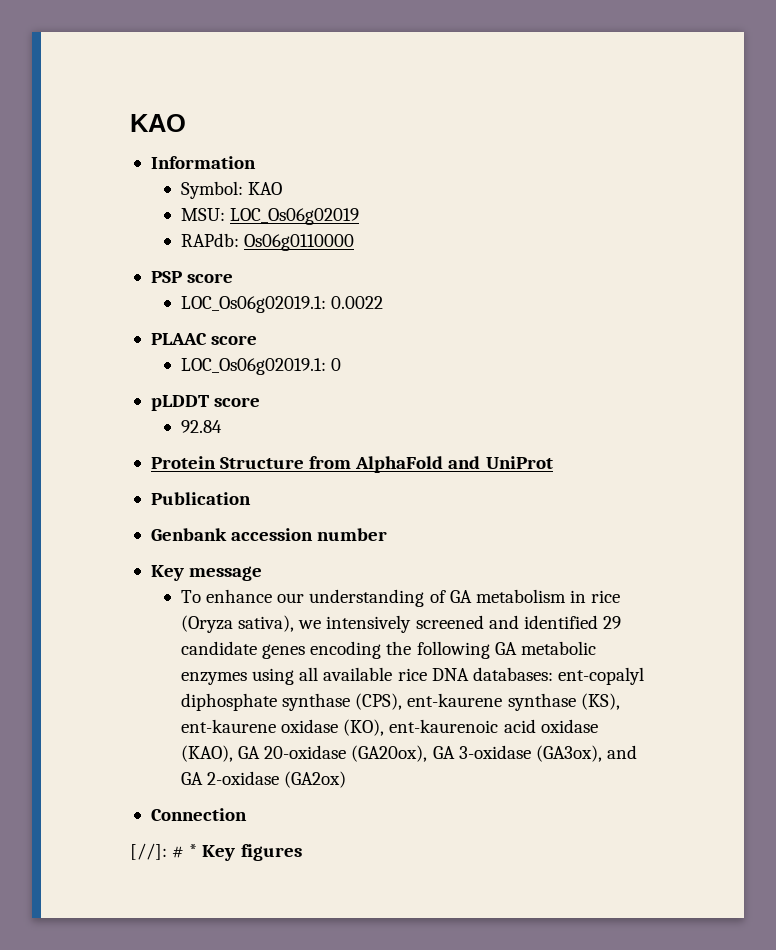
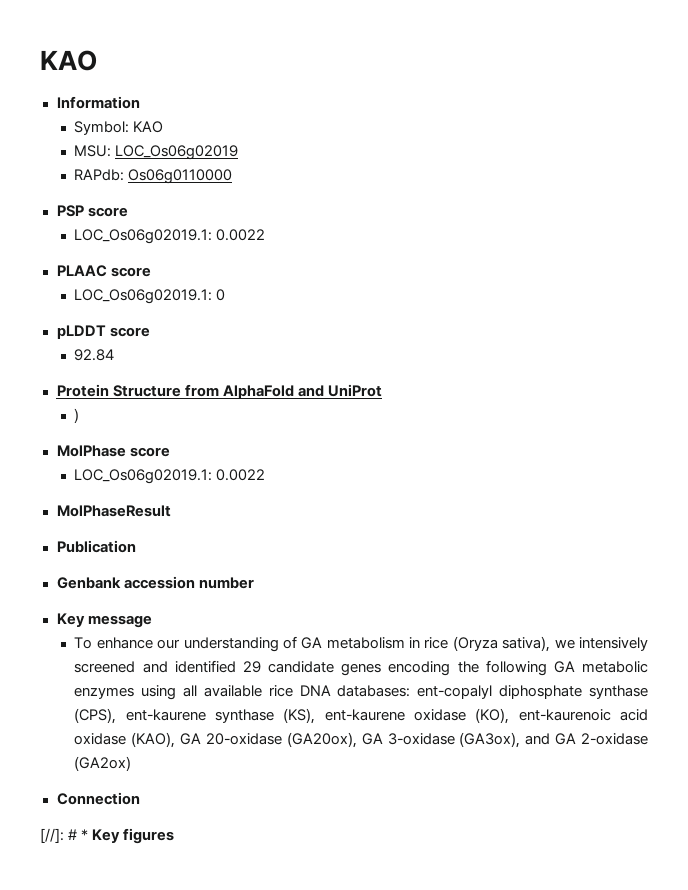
+ )
+ MolPhase score
+ LOC_Os06g02019.1: 0.0022
+ MolPhaseResult

